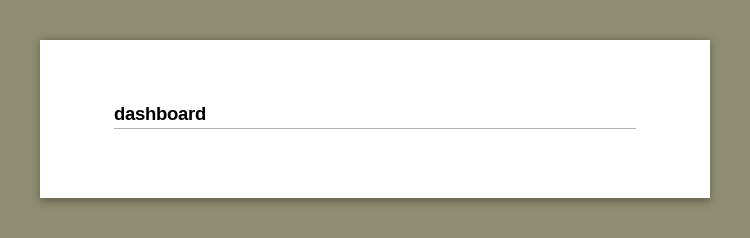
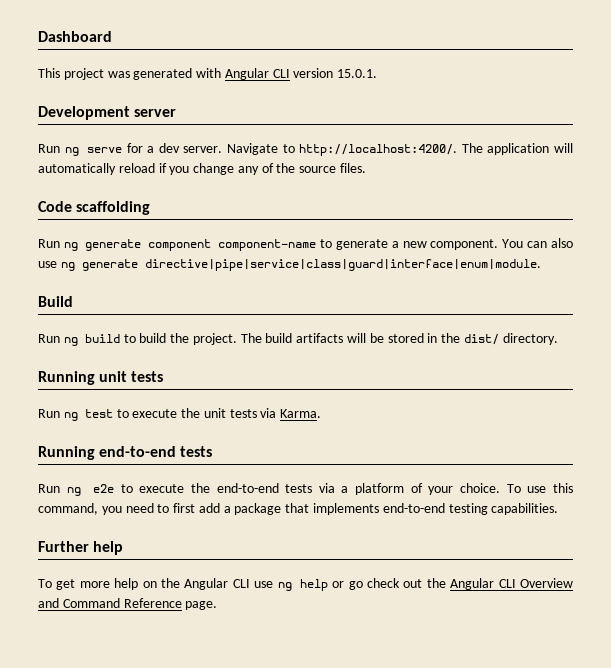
- dashboard
+ Dashboard
+ This project was generated with Angular CLI version 15.0.1.
+ Development server
+ Run ng serve for a dev server. Navigate to http://localhost:4200/. The application will automatically reload if you change any of the source files.
+ Code scaffolding
+ Run ng generate component component-name to generate a new component. You can also use ng generate directive|pipe|service|class|guard|interface|enum|module.
+ Build
+ Run ng build to build the project. The build artifacts will be stored in the dist/ directory.
+ Running unit tests
+ Run ng test to execute the unit tests via Karma.
+ Running end-to-end tests
+ Run ng e2e to execute the end-to-end tests via a platform of your choice. To use this command, you need to first add a package that implements end-to-end testing capabilities.
+ Further help
+ To get more help on the Angular CLI use ng help or go check out the Angular CLI Overview and Command Reference page.

